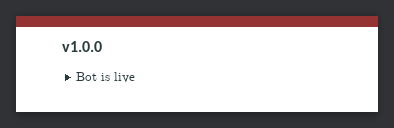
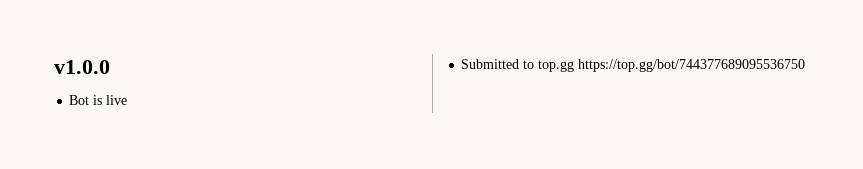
+ Submitted to top.gg https://top.gg/bot/744377689095536750

